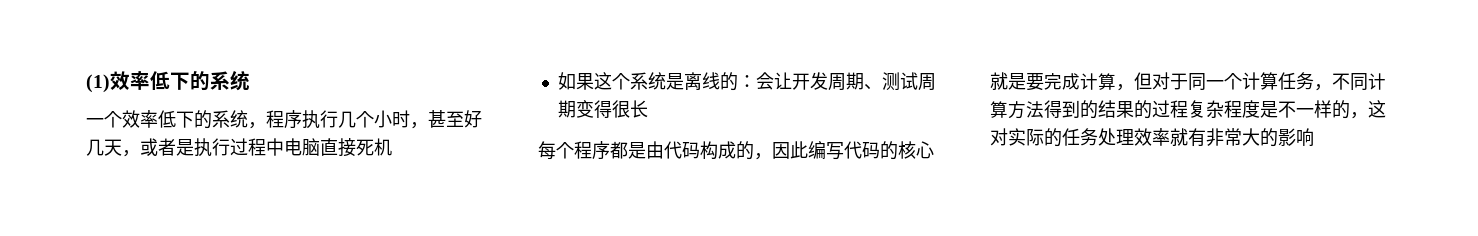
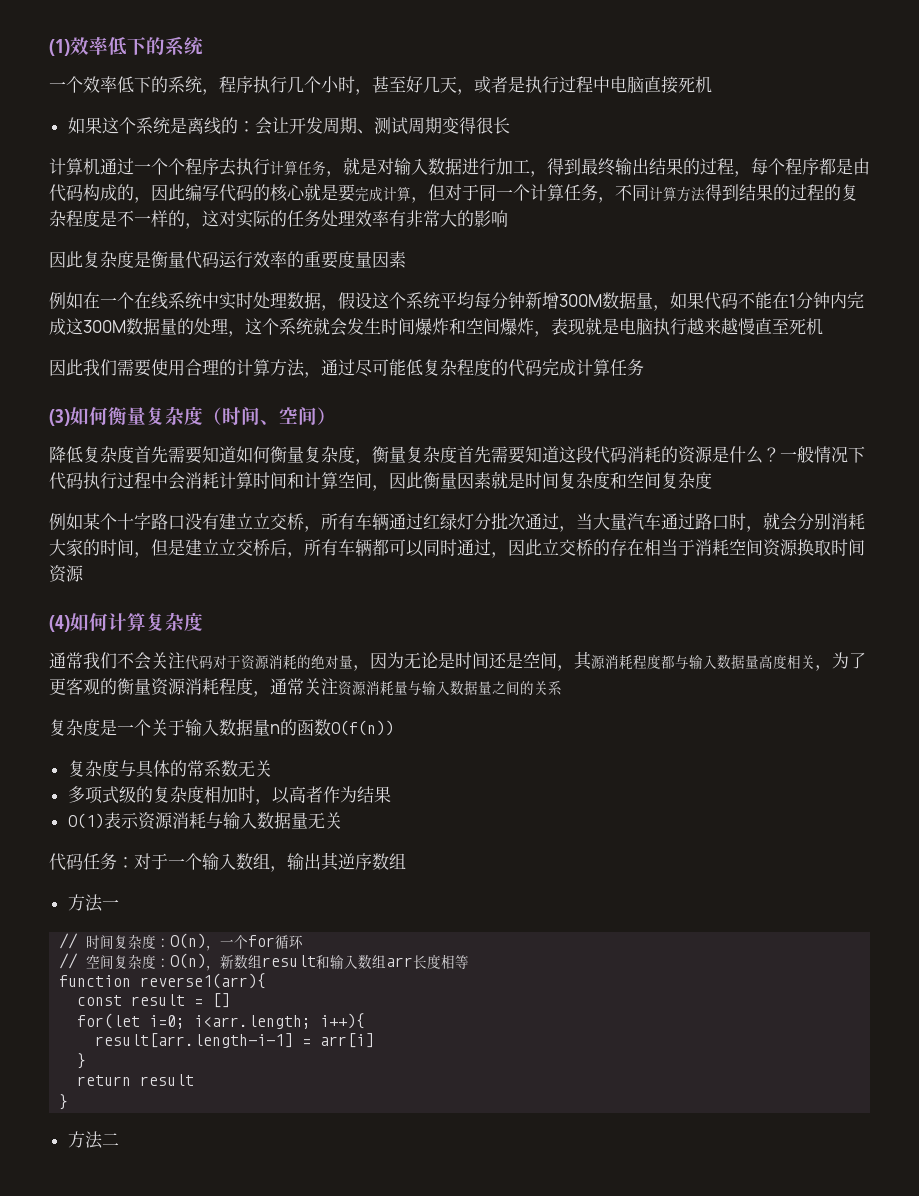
- 每个程序都是由代码构成的，因此编写代码的核心就是要完成计算，但对于同一个计算任务，不同计算方法得到的结果的过程复杂程度是不一样的，这对实际的任务处理效率就有非常大的影响
+ 计算机通过一个个程序去执行计算任务，就是对输入数据进行加工，得到最终输出结果的过程，每个程序都是由代码构成的，因此编写代码的核心就是要完成计算，但对于同一个计算任务，不同计算方法得到结果的过程的复杂程度是不一样的，这对实际的任务处理效率有非常大的影响
+ 因此复杂度是衡量代码运行效率的重要度量因素
+ 例如在一个在线系统中实时处理数据，假设这个系统平均每分钟新增300M数据量，如果代码不能在1分钟内完成这300M数据量的处理，这个系统就会发生时间爆炸和空间爆炸，表现就是电脑执行越来越慢直至死机
+ 因此我们需要使用合理的计算方法，通过尽可能低复杂程度的代码完成计算任务
+ (3)如何衡量复杂度（时间、空间）
+ 降低复杂度首先需要知道如何衡量复杂度，衡量复杂度首先需要知道这段代码消耗的资源是什么？一般情况下代码执行过程中会消耗计算时间和计算空间，因此衡量因素就是时间复杂度和空间复杂度
+ 例如某个十字路口没有建立立交桥，所有车辆通过红绿灯分批次通过，当大量汽车通过路口时，就会分别消耗大家的时间，但是建立立交桥后，所有车辆都可以同时通过，因此立交桥的存在相当于消耗空间资源换取时间资源
+ (4)如何计算复杂度
+ 通常我们不会关注代码对于资源消耗的绝对量，因为无论是时间还是空间，其源消耗程度都与输入数据量高度相关，为了更客观的衡量资源消耗程度，通常关注资源消耗量与输入数据量之间的关系
+ 复杂度是一个关于输入数据量n的函数O(f(n))
+ 复杂度与具体的常系数无关
+ 多项式级的复杂度相加时，以高者作为结果
+ O(1)表示资源消耗与输入数据量无关
+ 代码任务：对于一个输入数组，输出其逆序数组
+ 方法一
+ // 时间复杂度：O(n)，一个for循环
+ // 空间复杂度：O(n)，新数组result和输入数组arr长度相等
+ function reverse1(arr){
+ const result = []
+ for(let i=0; i<arr.length; i++){
+ result[arr.length-i-1] = arr[i]
+ }
+ return result
+ }
+ 方法二

